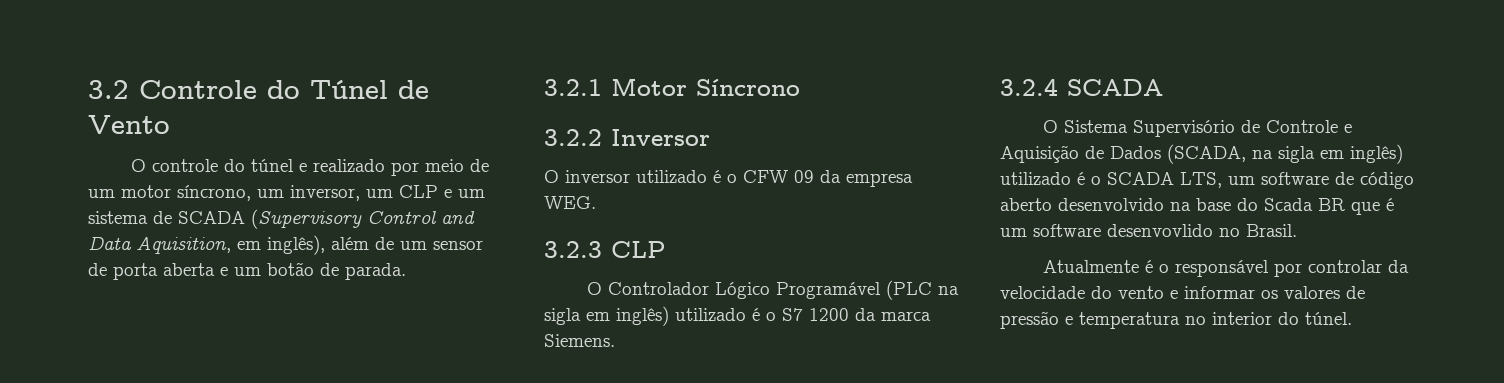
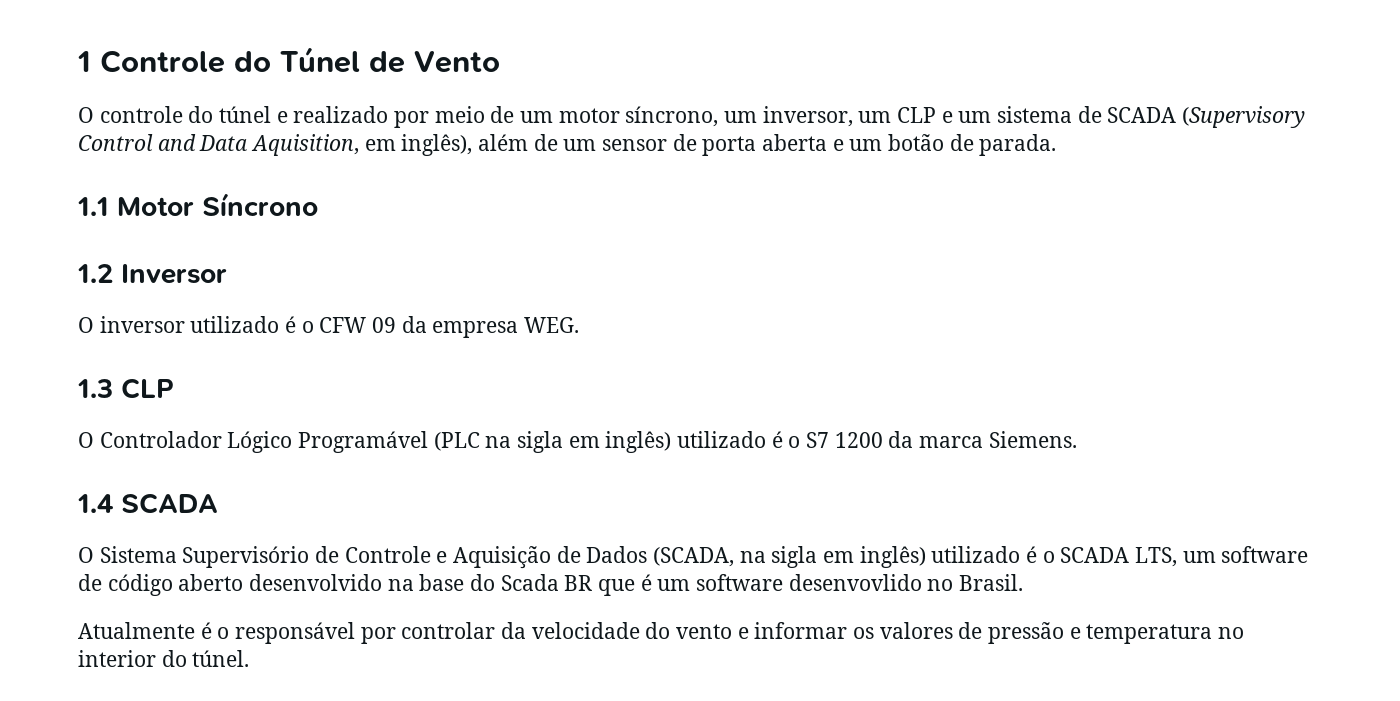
- 3.2 Controle do Túnel de Vento
+ 1 Controle do Túnel de Vento
- 3.2.1 Motor Síncrono
+ 1.1 Motor Síncrono
- 3.2.2 Inversor
+ 1.2 Inversor
- 3.2.3 CLP
+ 1.3 CLP
- 3.2.4 SCADA
+ 1.4 SCADA

